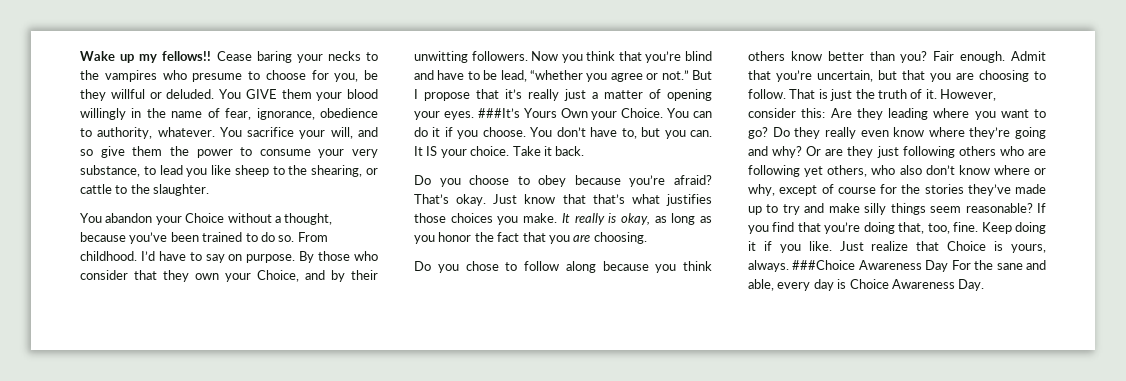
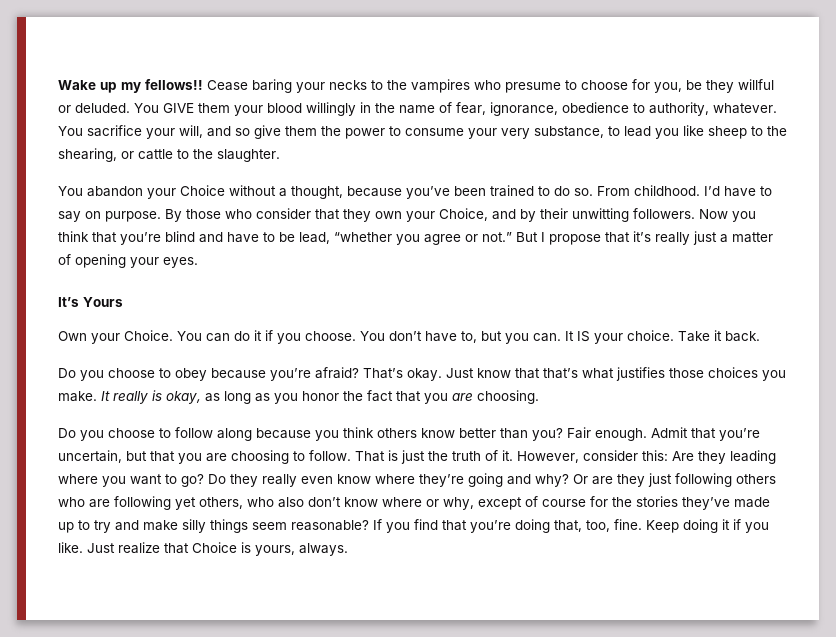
- But I propose that it’s really just a matter of opening your eyes. ###It’s Yours Own your Choice.
+ But I propose that it’s really just a matter of opening your eyes.
+ It’s Yours
+ Own your Choice.
- Do you chose to follow along because you think others know better than you?
+ Do you choose to follow along because you think others know better than you?
- ###Choice Awareness Day For the sane and able, every day is Choice Awareness Day.

